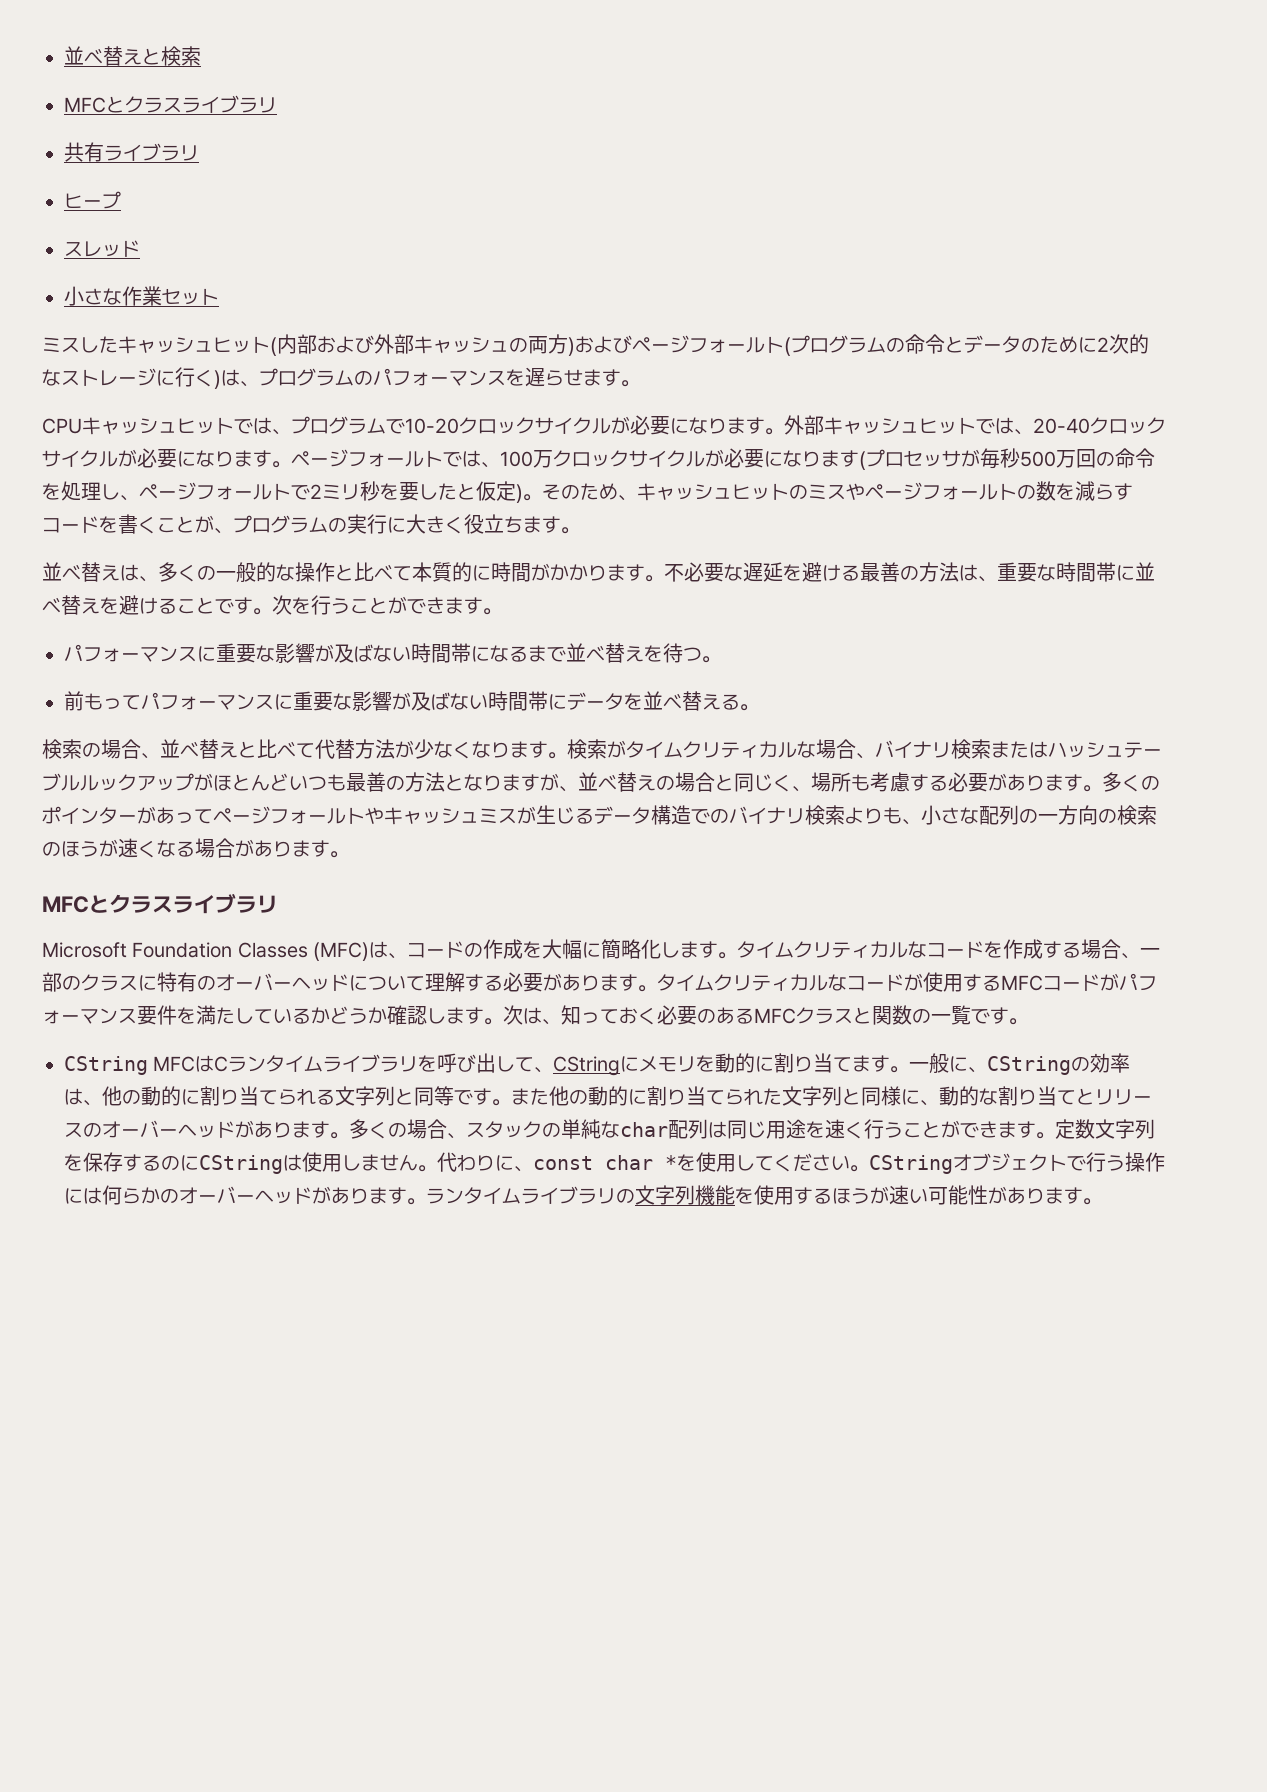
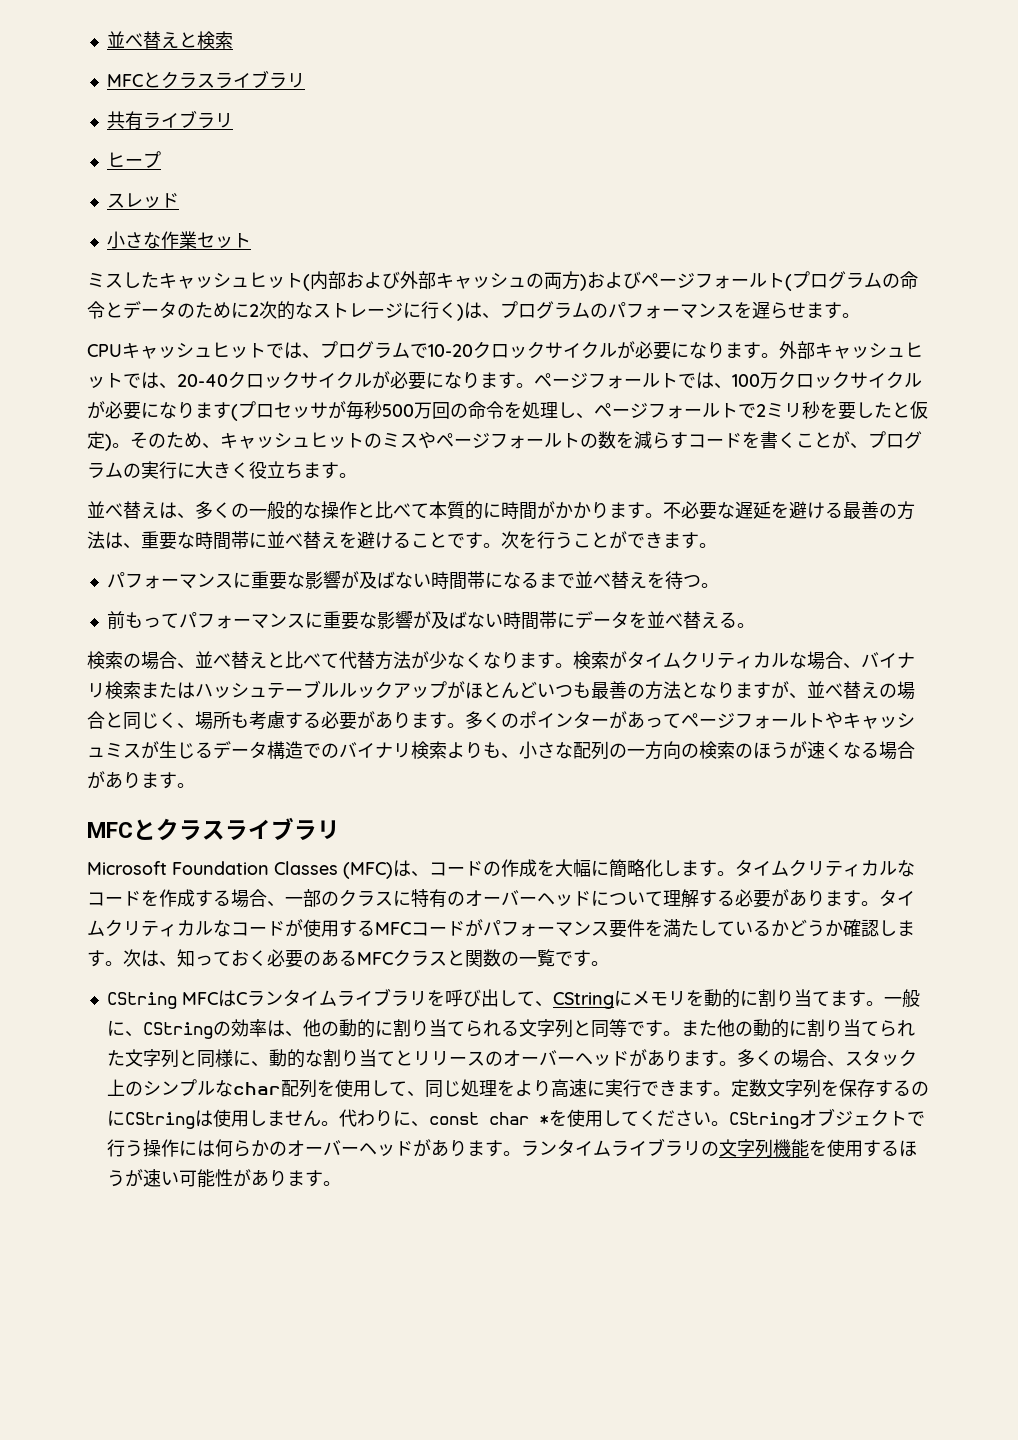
- 多くの場合、スタックの単純なchar配列は同じ用途を速く行うことができます。
+ 多くの場合、スタック上のシンプルなchar配列を使用して、同じ処理をより高速に実行できます。

